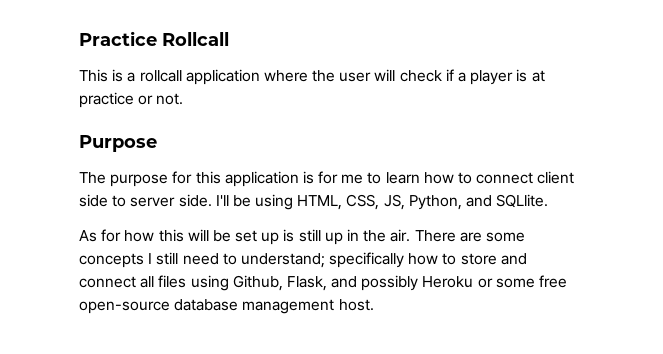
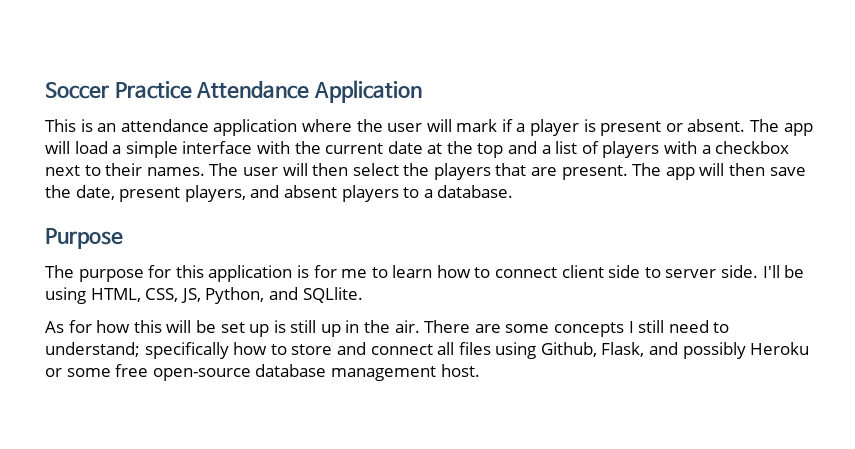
- Practice Rollcall
+ Soccer Practice Attendance Application
- This is a rollcall application where the user will check if a player is at practice or not.
+ This is an attendance application where the user will mark if a player is present or absent. The app will load a simple interface with the current date at the top and a list of players with a checkbox next to their names. The user will then select the players that are present. The app will then save the date, present players, and absent players to a database.

